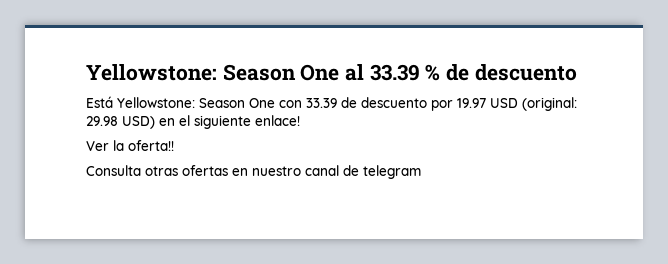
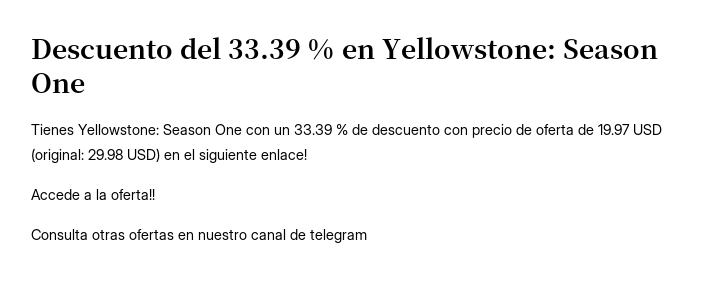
- Yellowstone: Season One al 33.39 % de descuento
- Está Yellowstone: Season One con 33.39 de descuento por 19.97 USD (original: 29.98 USD) en el siguiente enlace!
+ Descuento del 33.39 % en Yellowstone: Season One
+ Tienes Yellowstone: Season One con un 33.39 % de descuento con precio de oferta de 19.97 USD (original: 29.98 USD) en el siguiente enlace!
- Ver la oferta!!
+ Accede a la oferta!!

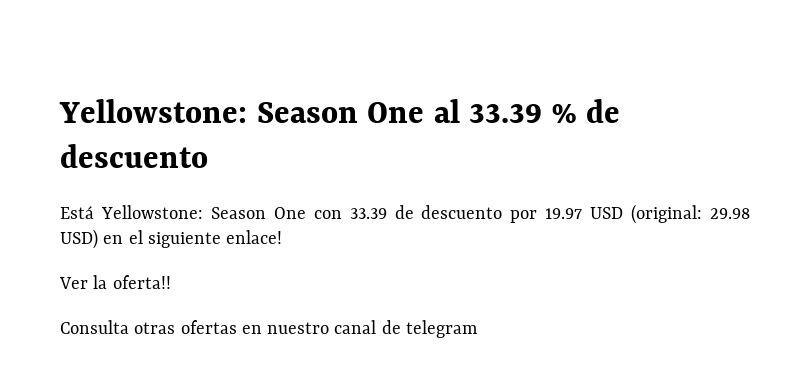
- Descuento del 33.39 % en Yellowstone: Season One
- Tienes Yellowstone: Season One con un 33.39 % de descuento con precio de oferta de 19.97 USD (original: 29.98 USD) en el siguiente enlace!
+ Yellowstone: Season One al 33.39 % de descuento
+ Está Yellowstone: Season One con 33.39 de descuento por 19.97 USD (original: 29.98 USD) en el siguiente enlace!
- Accede a la oferta!!
+ Ver la oferta!!

